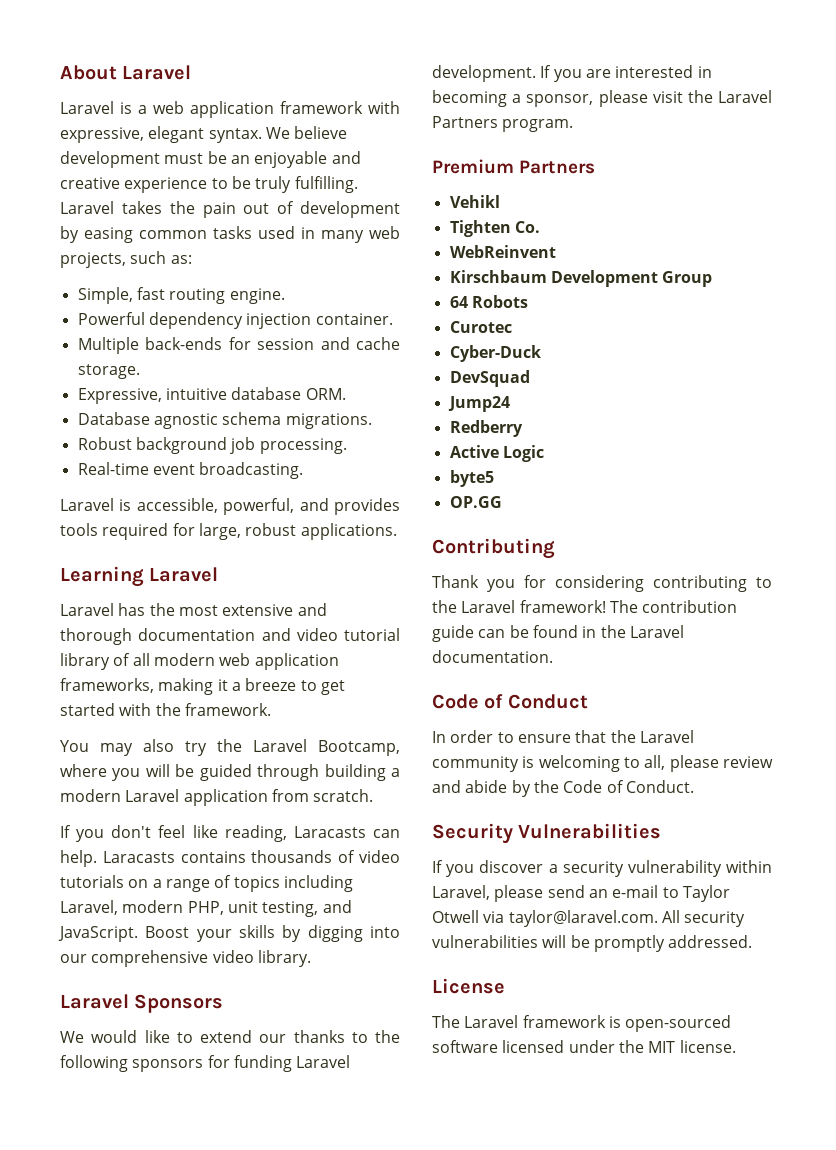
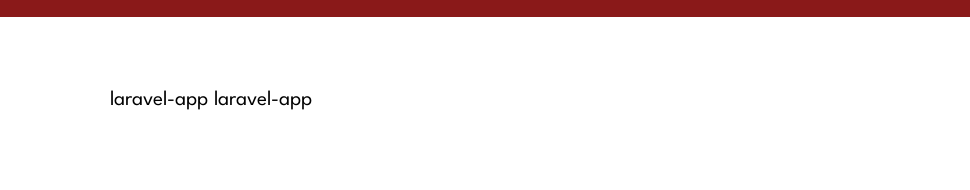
- About Laravel
- Laravel is a web application framework with expressive, elegant syntax. We believe development must be an enjoyable and creative experience to be truly fulfilling. Laravel takes the pain out of development by easing common tasks used in many web projects, such as:
- Simple, fast routing engine.
- Powerful dependency injection container.
- Multiple back-ends for session and cache storage.
- Expressive, intuitive database ORM.
- Database agnostic schema migrations.
- Robust background job processing.
- Real-time event broadcasting.
- Laravel is accessible, powerful, and provides tools required for large, robust applications.
- Learning Laravel
- Laravel has the most extensive and thorough documentation and video tutorial library of all modern web application frameworks, making it a breeze to get started with the framework.
- You may also try the Laravel Bootcamp, where you will be guided through building a modern Laravel application from scratch.
- If you don't feel like reading, Laracasts can help. Laracasts contains thousands of video tutorials on a range of topics including Laravel, modern PHP, unit testing, and JavaScript. Boost your skills by digging into our comprehensive video library.
- Laravel Sponsors
- We would like to extend our thanks to the following sponsors for funding Laravel development. If you are interested in becoming a sponsor, please visit the Laravel Partners program.
- Premium Partners
- Vehikl
- Tighten Co.
- WebReinvent
- Kirschbaum Development Group
- 64 Robots
- Curotec
- Cyber-Duck
- DevSquad
- Jump24
- Redberry
- Active Logic
- byte5
- OP.GG
- Contributing
- Thank you for considering contributing to the Laravel framework! The contribution guide can be found in the Laravel documentation.
- Code of Conduct
- In order to ensure that the Laravel community is welcoming to all, please review and abide by the Code of Conduct.
- Security Vulnerabilities
- If you discover a security vulnerability within Laravel, please send an e-mail to Taylor Otwell via taylor@laravel.com. All security vulnerabilities will be promptly addressed.
- License
- The Laravel framework is open-sourced software licensed under the MIT license.
+ laravel-app laravel-app

